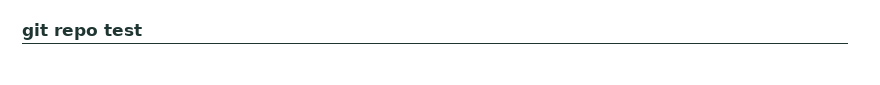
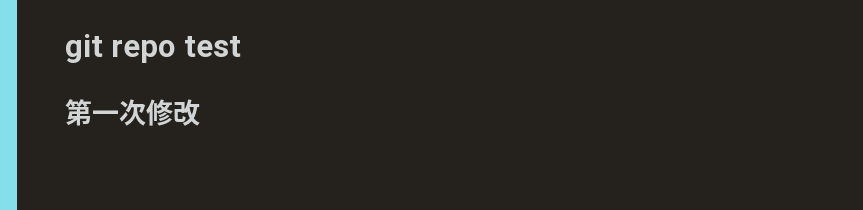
+ 第一次修改

